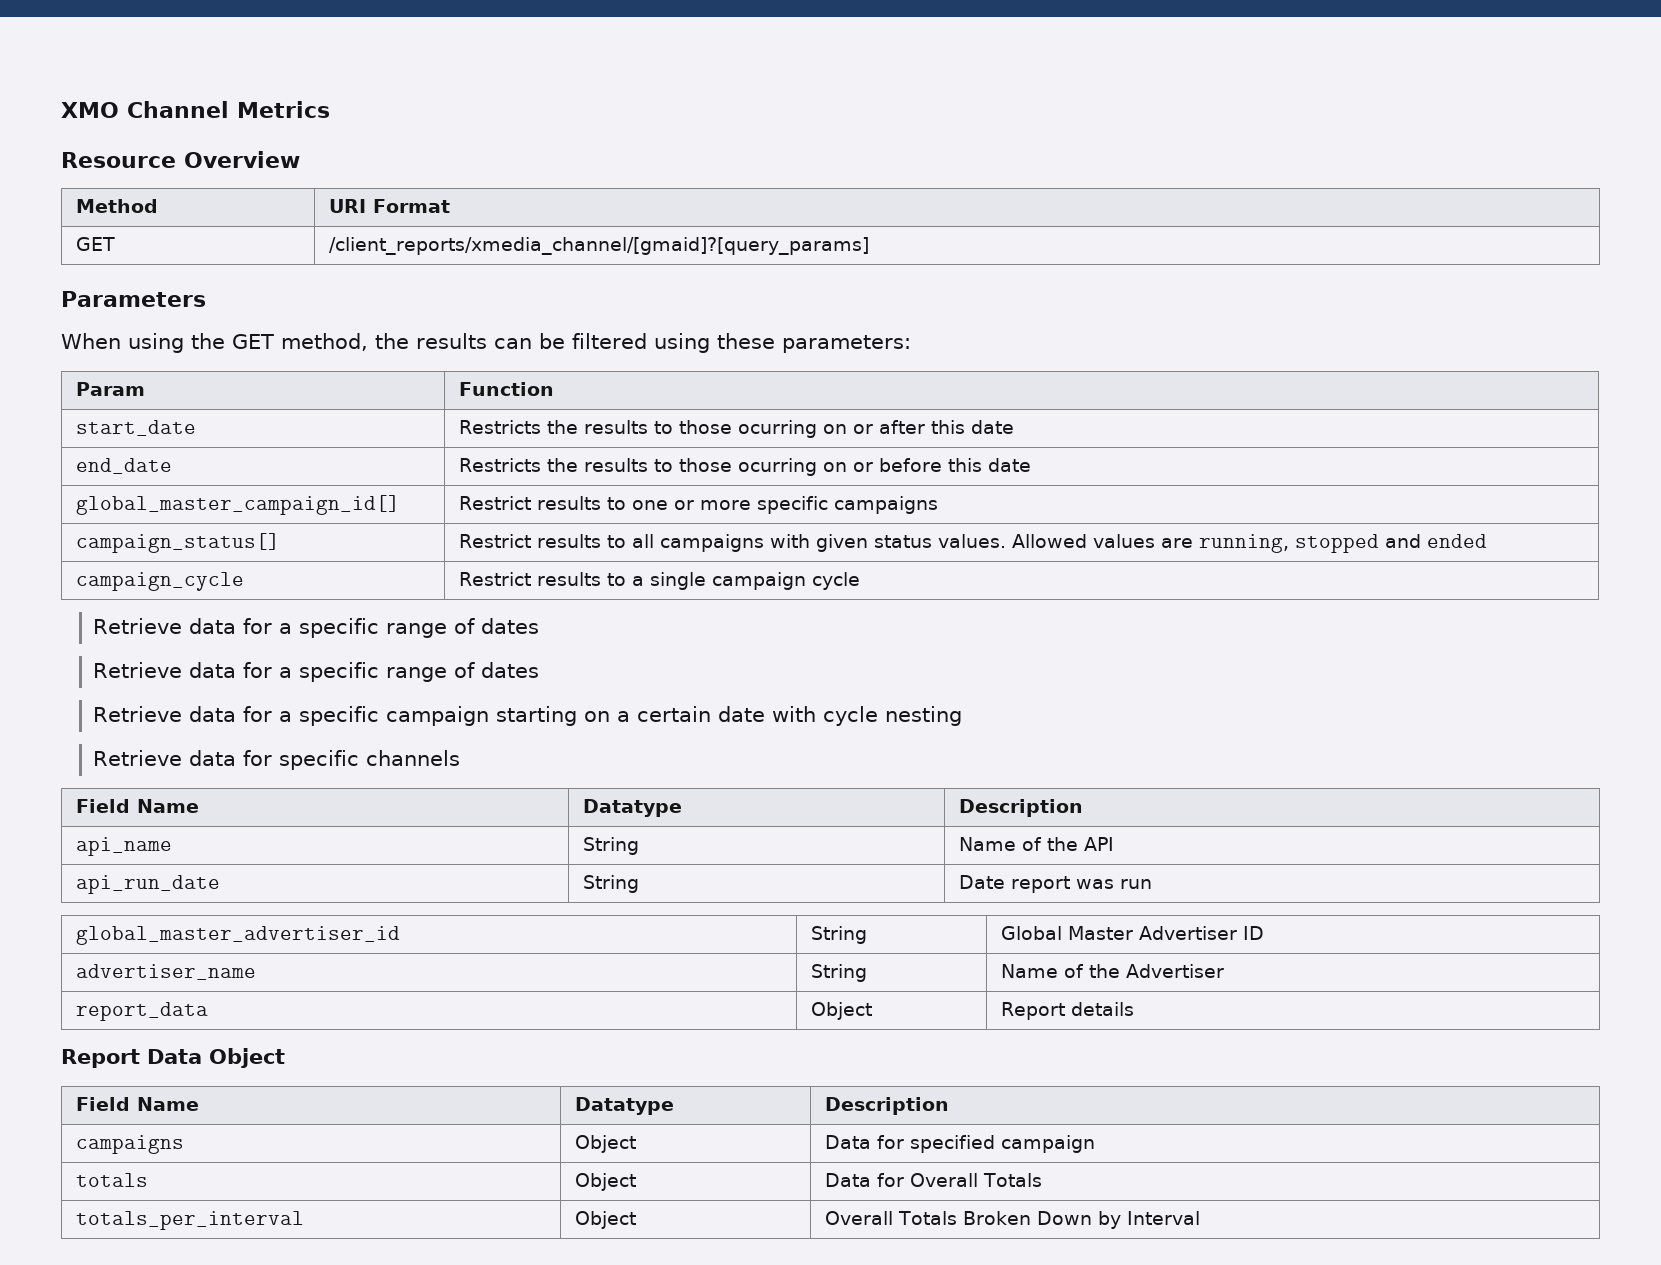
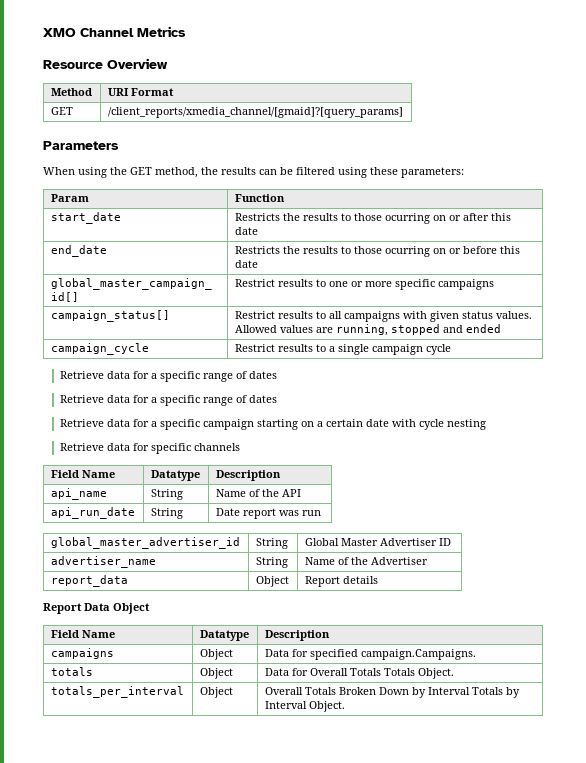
- campaigns | Object | Data for specified campaign
+ campaigns | Object | Data for specified campaign.Campaigns.
- totals | Object | Data for Overall Totals
+ totals | Object | Data for Overall Totals Totals Object.
- totals_per_interval | Object | Overall Totals Broken Down by Interval
+ totals_per_interval | Object | Overall Totals Broken Down by Interval Totals by Interval Object.

